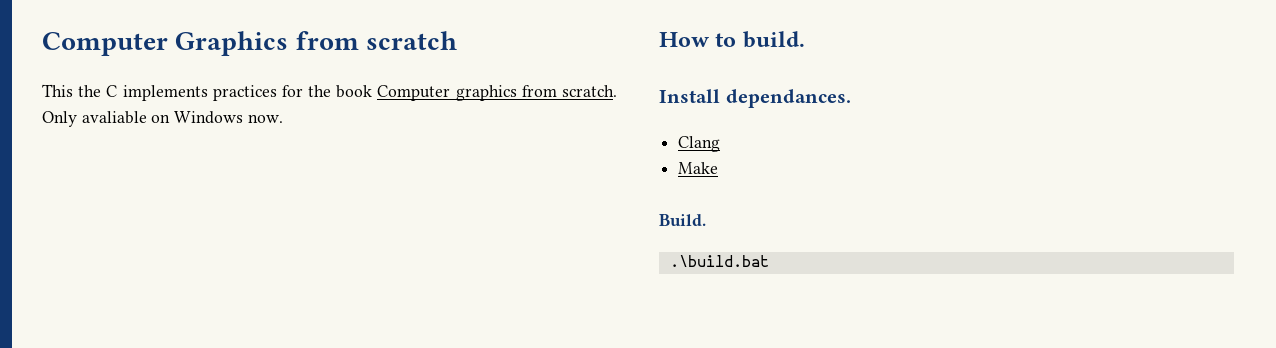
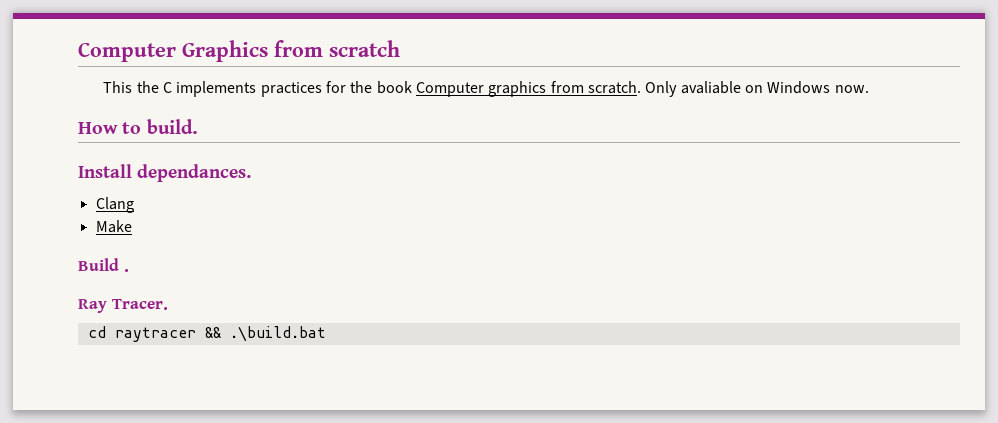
- Build.
- .\build.bat
+ Build .
+ Ray Tracer.
+ cd raytracer && .\build.bat

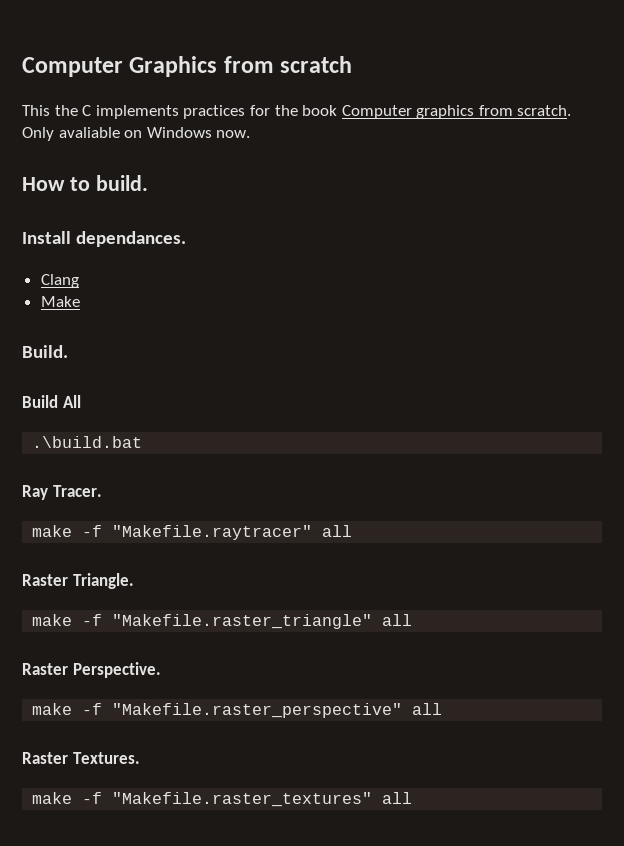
+ Build.
- Build .
+ Build All
+ .\build.bat
- cd raytracer && .\build.bat
+ make -f "Makefile.raytracer" all
+ Raster Triangle.
+ make -f "Makefile.raster_triangle" all
+ Raster Perspective.
+ make -f "Makefile.raster_perspective" all
+ Raster Textures.
+ make -f "Makefile.raster_textures" all

